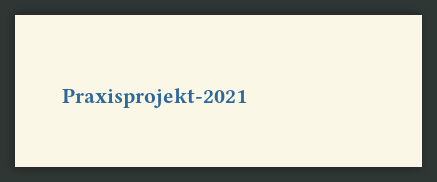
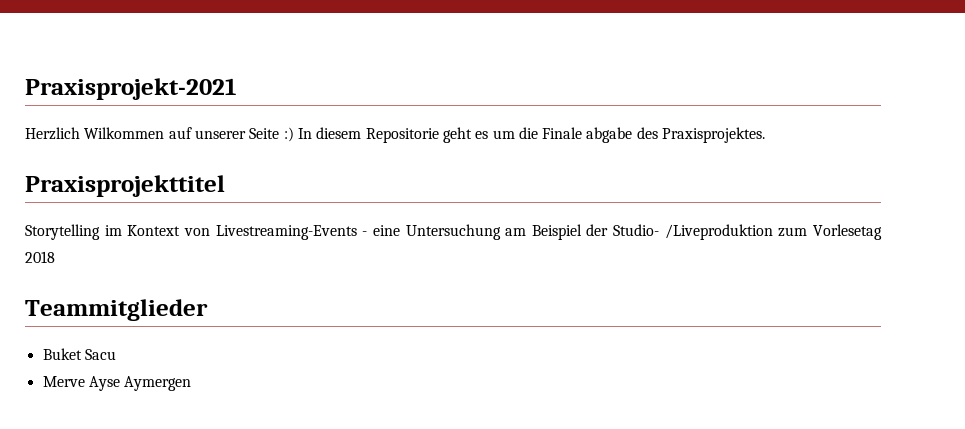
+ Herzlich Wilkommen auf unserer Seite :) In diesem Repositorie geht es um die Finale abgabe des Praxisprojektes.
+ Praxisprojekttitel
+ Storytelling im Kontext von Livestreaming-Events - eine Untersuchung am Beispiel der Studio- /Liveproduktion zum Vorlesetag 2018
+ Teammitglieder
+ Buket Sacu
+ Merve Ayse Aymergen

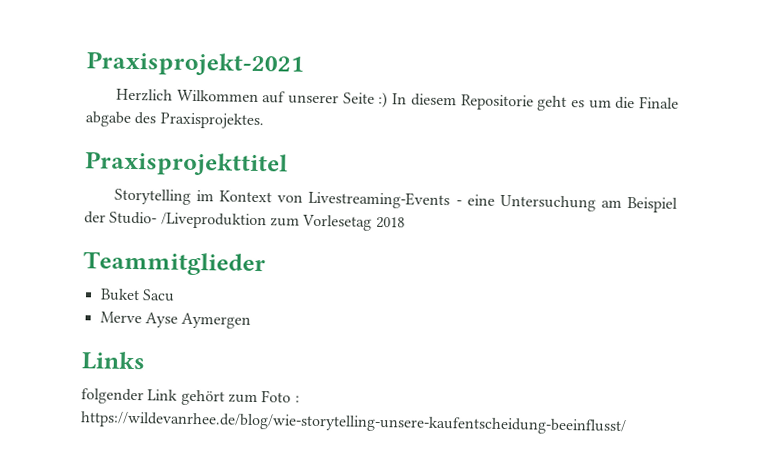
+ Links
+ folgender Link gehört zum Foto : https://wildevanrhee.de/blog/wie-storytelling-unsere-kaufentscheidung-beeinflusst/

